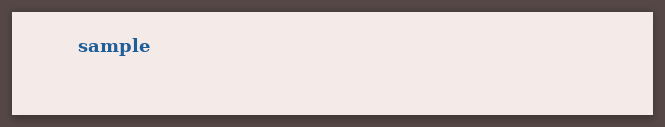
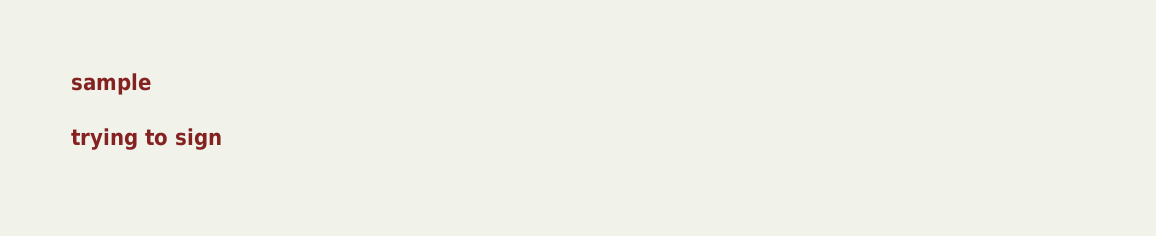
+ trying to sign

